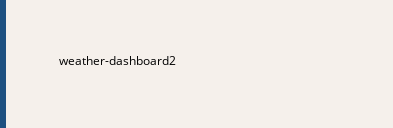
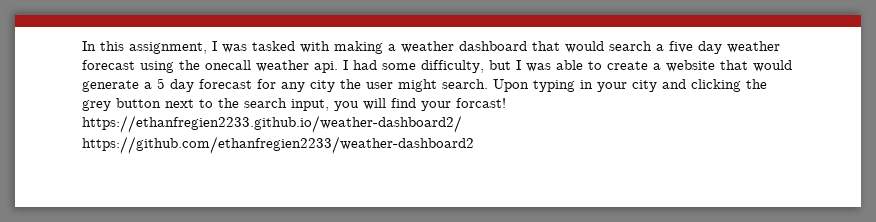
- weather-dashboard2
+ In this assignment, I was tasked with making a weather dashboard that would search a five day weather forecast using the onecall weather api. I had some difficulty, but I was able to create a website that would generate a 5 day forecast for any city the user might search. Upon typing in your city and clicking the grey button next to the search input, you will find your forcast! https://ethanfregien2233.github.io/weather-dashboard2/ https://github.com/ethanfregien2233/weather-dashboard2

